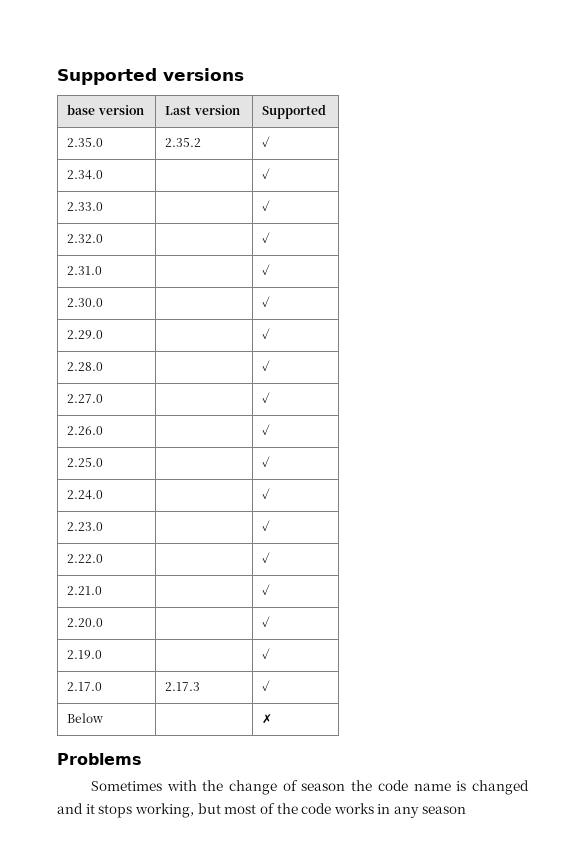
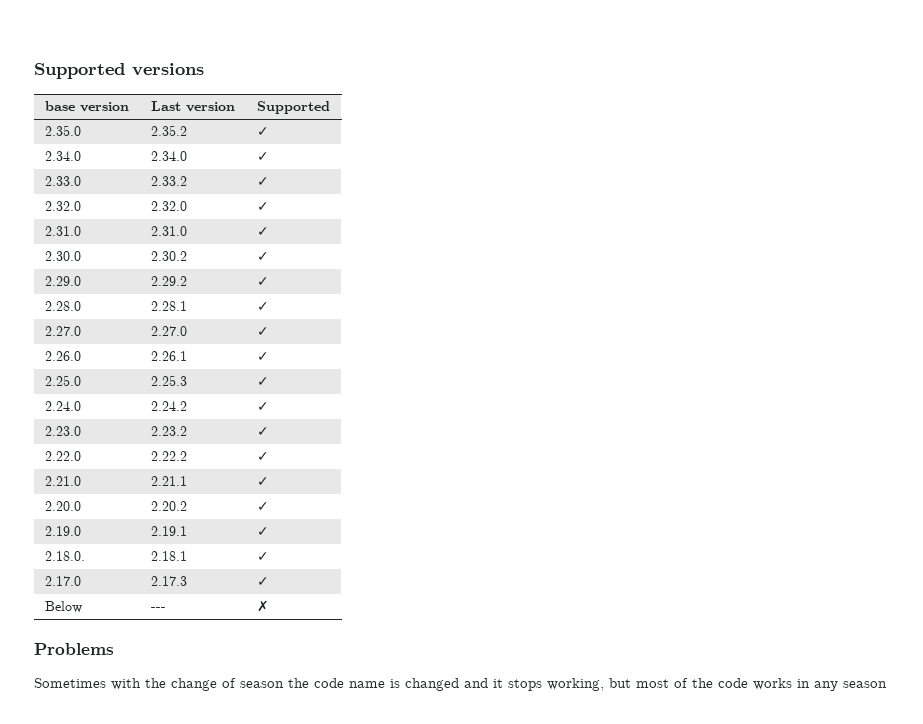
- 2.34.0 | | ✓
+ 2.34.0 | 2.34.0 | ✓
- 2.33.0 | | ✓
+ 2.33.0 | 2.33.2 | ✓
- 2.32.0 | | ✓
+ 2.32.0 | 2.32.0 | ✓
- 2.31.0 | | ✓
+ 2.31.0 | 2.31.0 | ✓
- 2.30.0 | | ✓
+ 2.30.0 | 2.30.2 | ✓
- 2.29.0 | | ✓
+ 2.29.0 | 2.29.2 | ✓
- 2.28.0 | | ✓
+ 2.28.0 | 2.28.1 | ✓
- 2.27.0 | | ✓
+ 2.27.0 | 2.27.0 | ✓
- 2.26.0 | | ✓
+ 2.26.0 | 2.26.1 | ✓
- 2.25.0 | | ✓
+ 2.25.0 | 2.25.3 | ✓
- 2.24.0 | | ✓
+ 2.24.0 | 2.24.2 | ✓
- 2.23.0 | | ✓
+ 2.23.0 | 2.23.2 | ✓
- 2.22.0 | | ✓
+ 2.22.0 | 2.22.2 | ✓
- 2.21.0 | | ✓
+ 2.21.0 | 2.21.1 | ✓
- 2.20.0 | | ✓
+ 2.20.0 | 2.20.2 | ✓
- 2.19.0 | | ✓
+ 2.19.0 | 2.19.1 | ✓
+ 2.18.0. | 2.18.1 | ✓
- Below | | ✗
+ Below | --- | ✗

